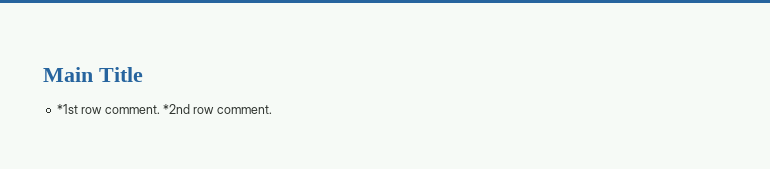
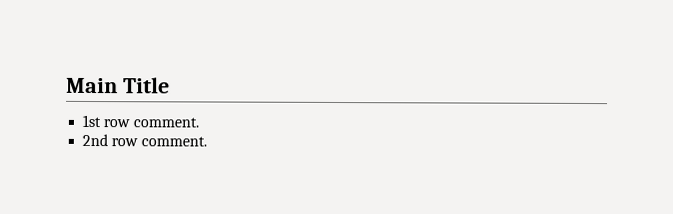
- *1st row comment. *2nd row comment.
+ 1st row comment.
+ 2nd row comment.

